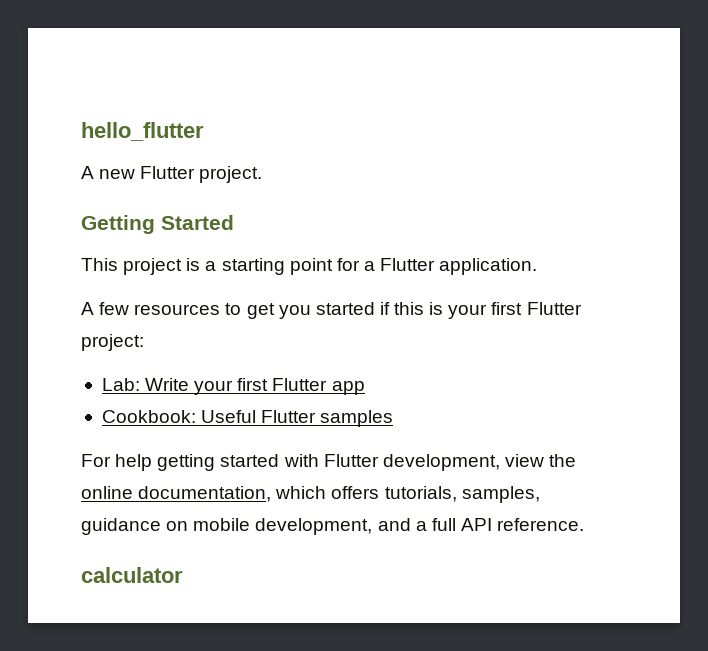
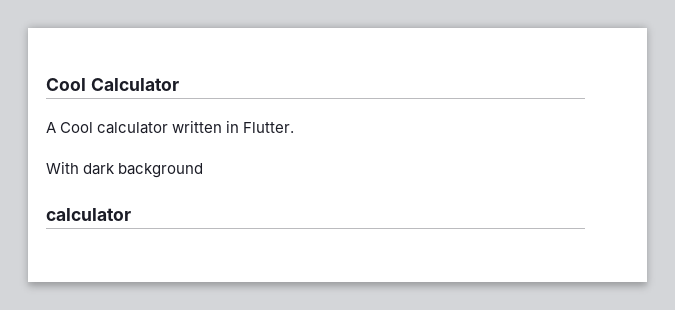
- hello_flutter
- A new Flutter project.
- Getting Started
- This project is a starting point for a Flutter application.
- A few resources to get you started if this is your first Flutter project:
- Lab: Write your first Flutter app
- Cookbook: Useful Flutter samples
- For help getting started with Flutter development, view the online documentation, which offers tutorials, samples, guidance on mobile development, and a full API reference.
+ Cool Calculator
+ A Cool calculator written in Flutter.
+ With dark background

